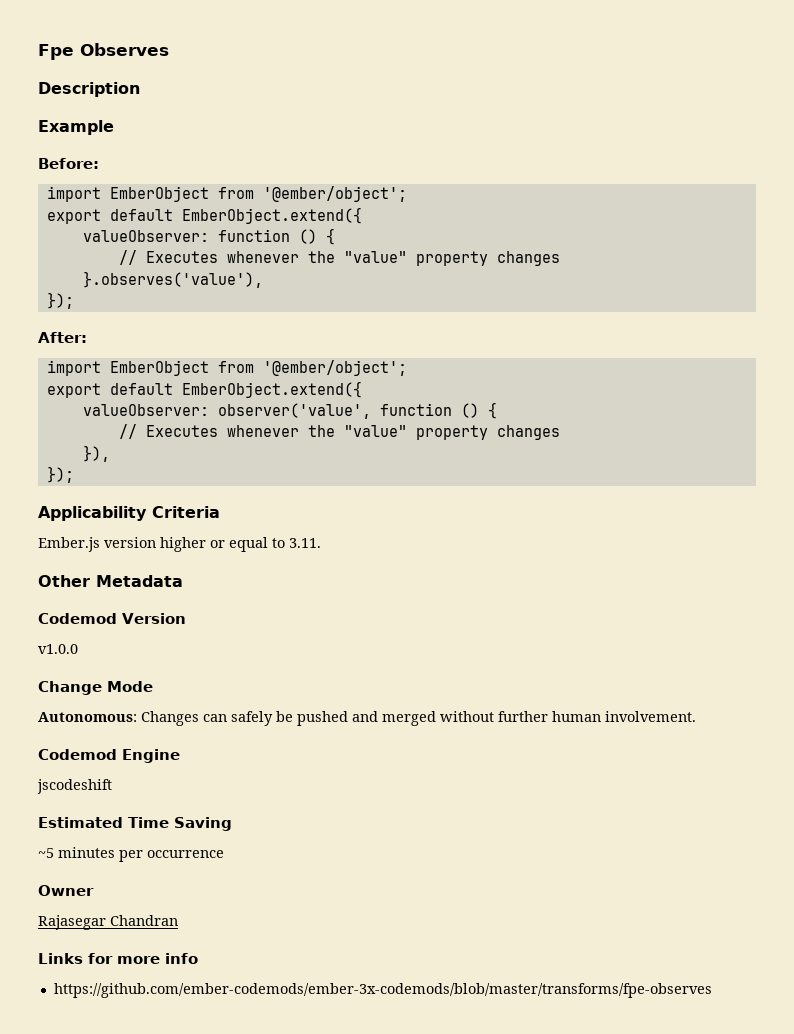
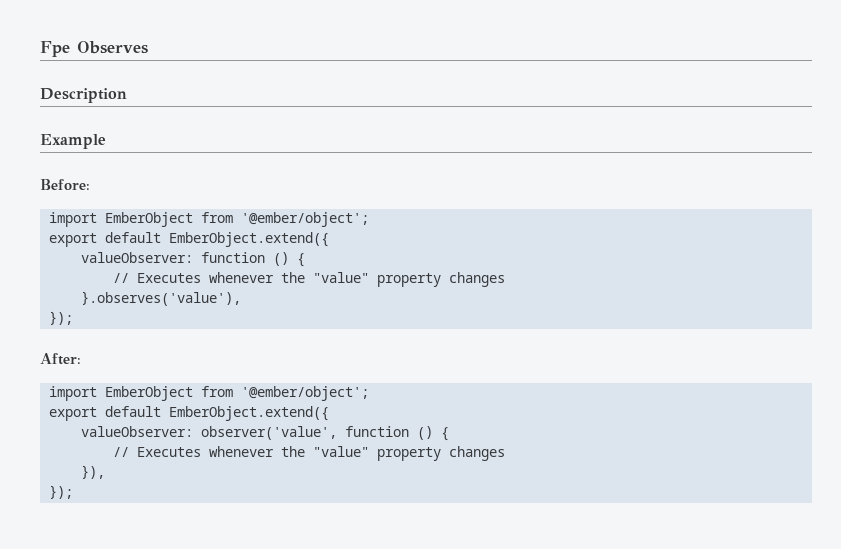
- Applicability Criteria
- Ember.js version higher or equal to 3.11.
- Other Metadata
- Codemod Version
- v1.0.0
- Change Mode
- Autonomous: Changes can safely be pushed and merged without further human involvement.
- Codemod Engine
- jscodeshift
- Estimated Time Saving
- ~5 minutes per occurrence
- Owner
- Rajasegar Chandran
- Links for more info
- https://github.com/ember-codemods/ember-3x-codemods/blob/master/transforms/fpe-observes

